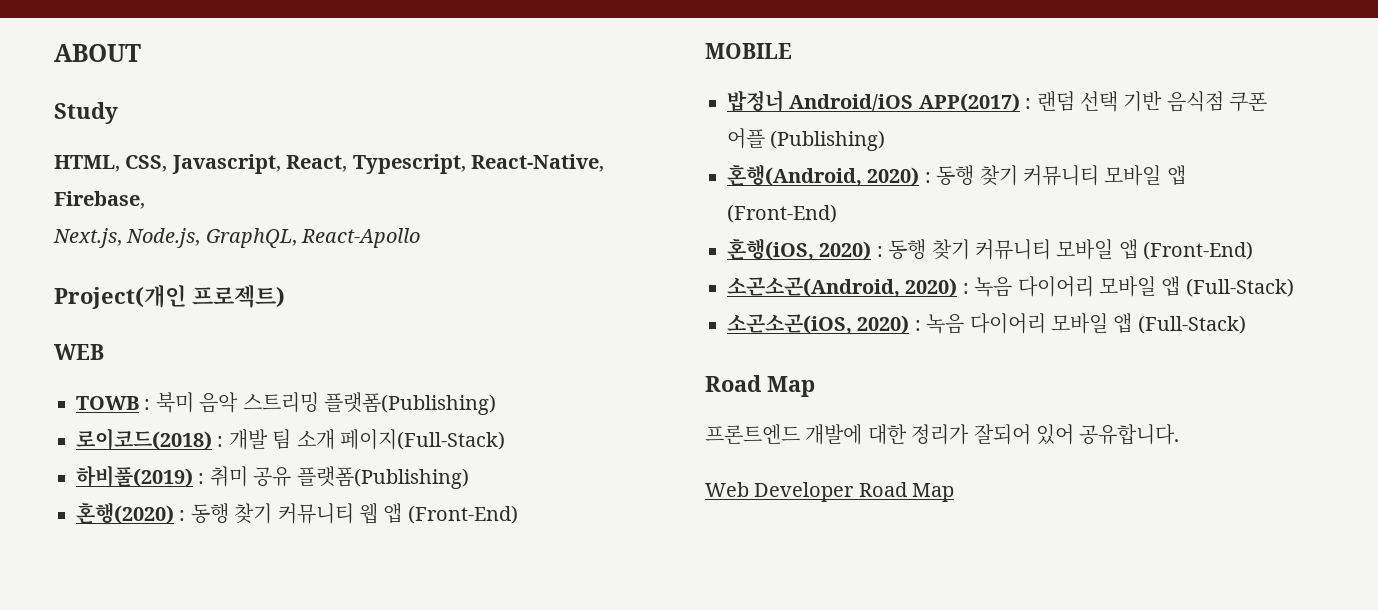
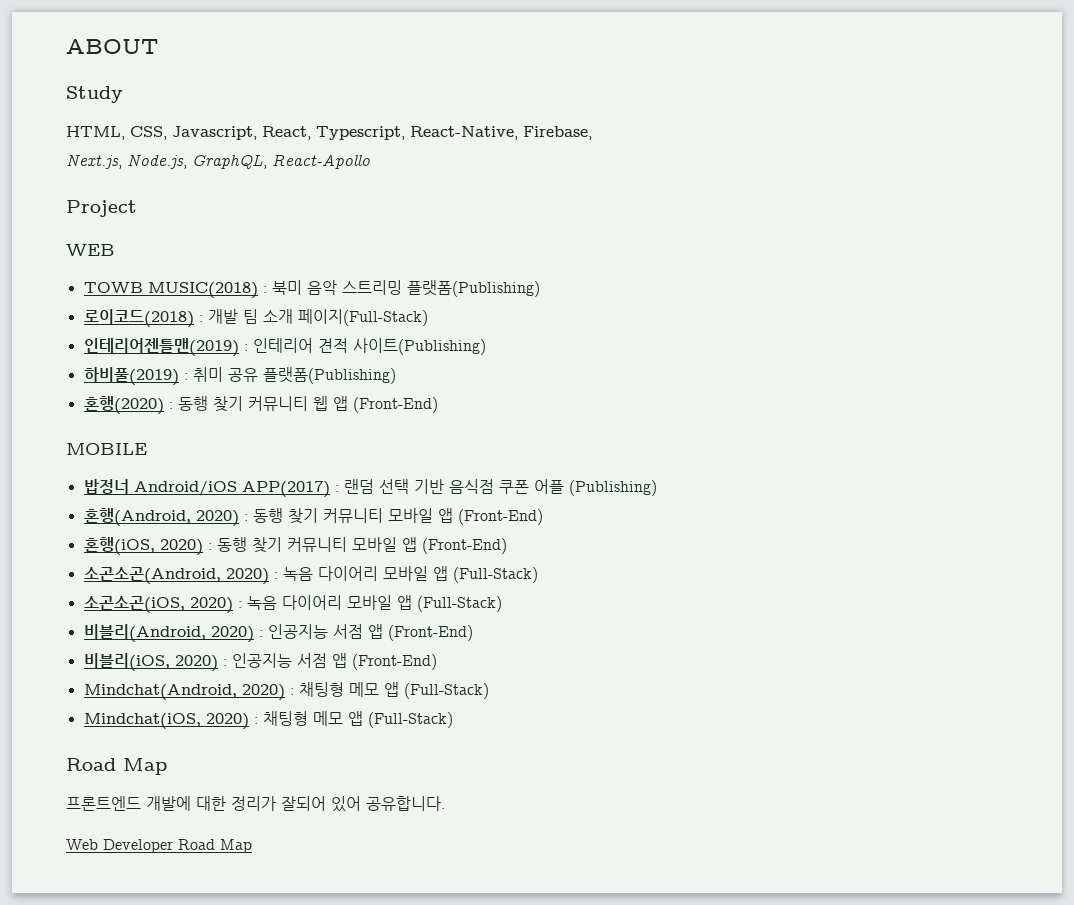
- Project(개인 프로젝트)
+ Project
- TOWB : 북미 음악 스트리밍 플랫폼(Publishing)
+ TOWB MUSIC(2018) : 북미 음악 스트리밍 플랫폼(Publishing)
+ 인테리어젠틀맨(2019) : 인테리어 견적 사이트(Publishing)
+ 비블리(Android, 2020) : 인공지능 서점 앱 (Front-End)
+ 비블리(iOS, 2020) : 인공지능 서점 앱 (Front-End)
+ Mindchat(Android, 2020) : 채팅형 메모 앱 (Full-Stack)
+ Mindchat(iOS, 2020) : 채팅형 메모 앱 (Full-Stack)

